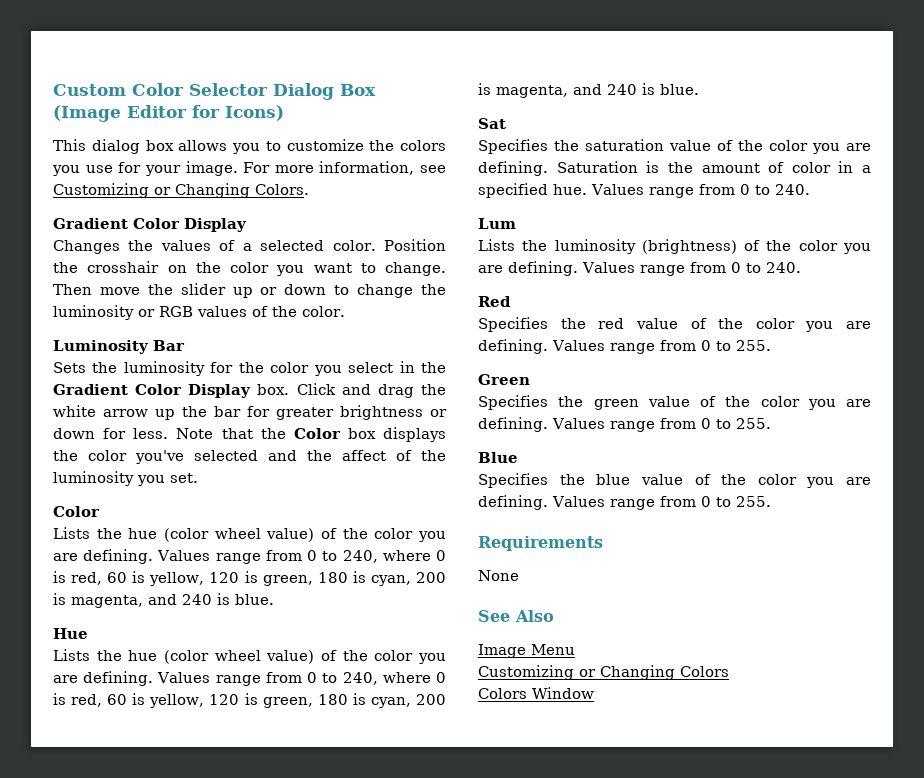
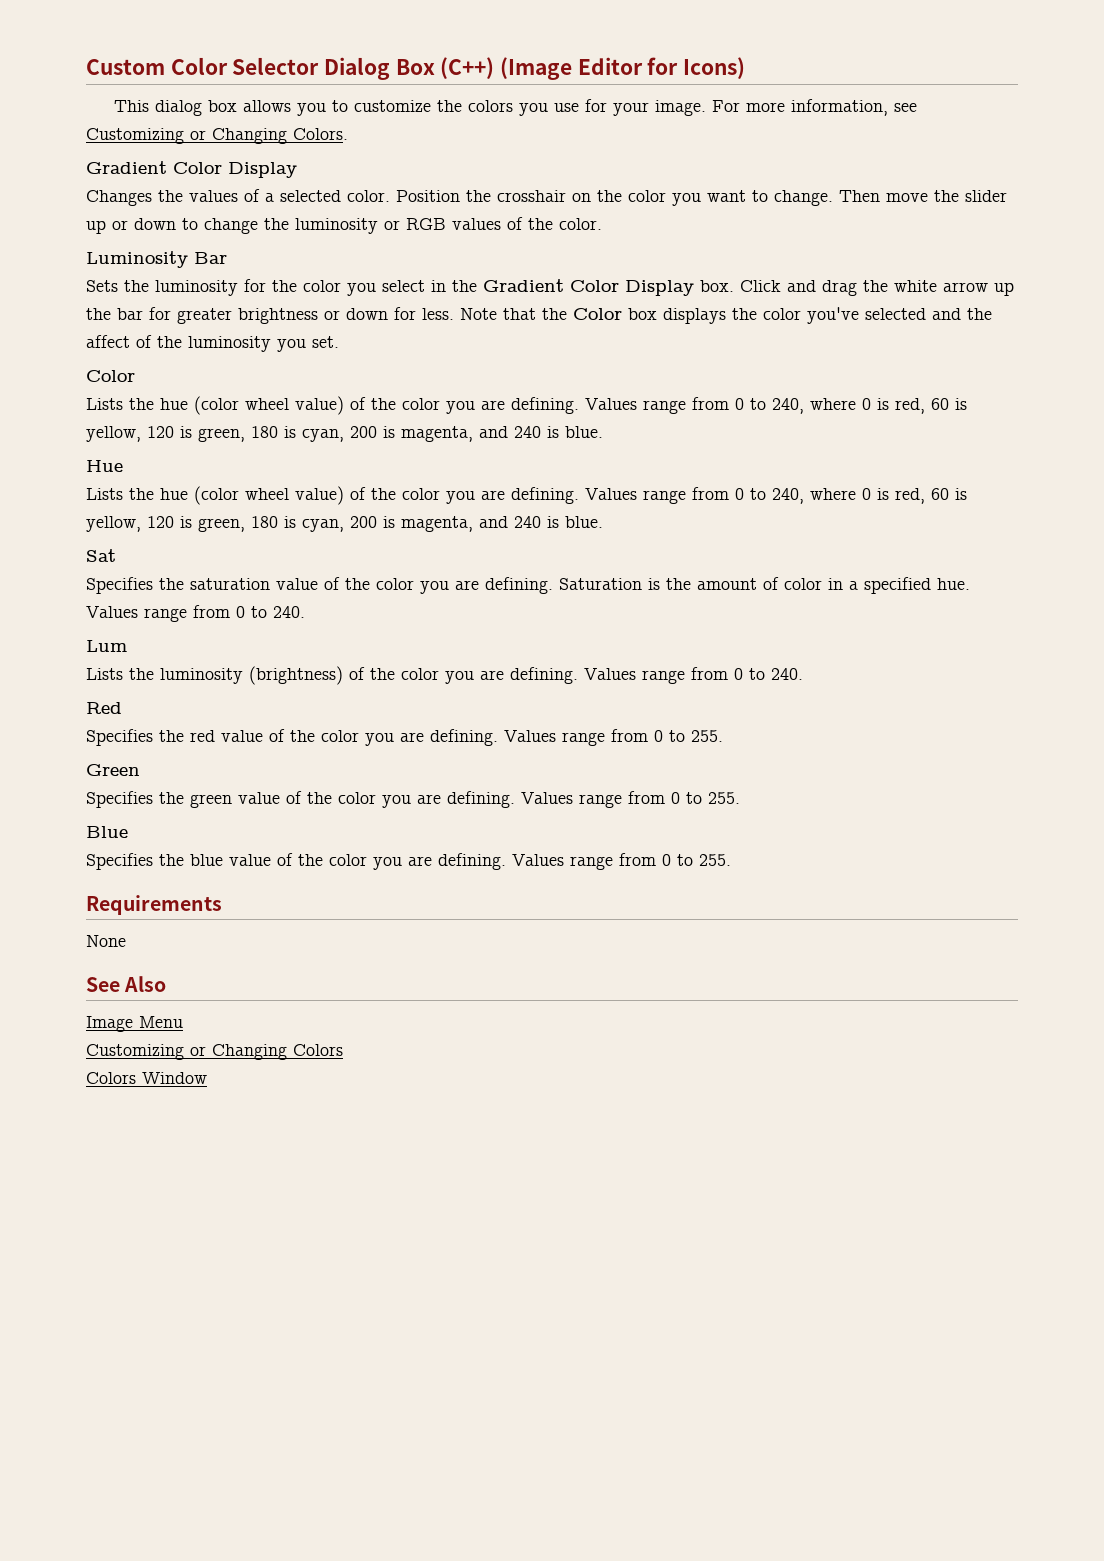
- Custom Color Selector Dialog Box (Image Editor for Icons)
+ Custom Color Selector Dialog Box (C++) (Image Editor for Icons)

